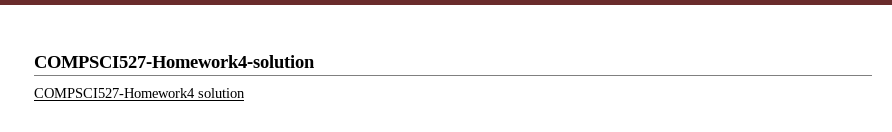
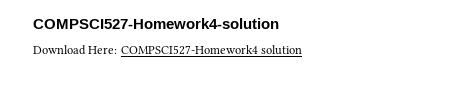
- COMPSCI527-Homework4 solution
+ Download Here: COMPSCI527-Homework4 solution

